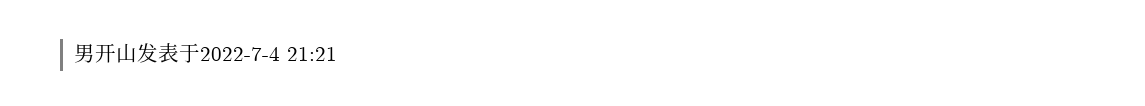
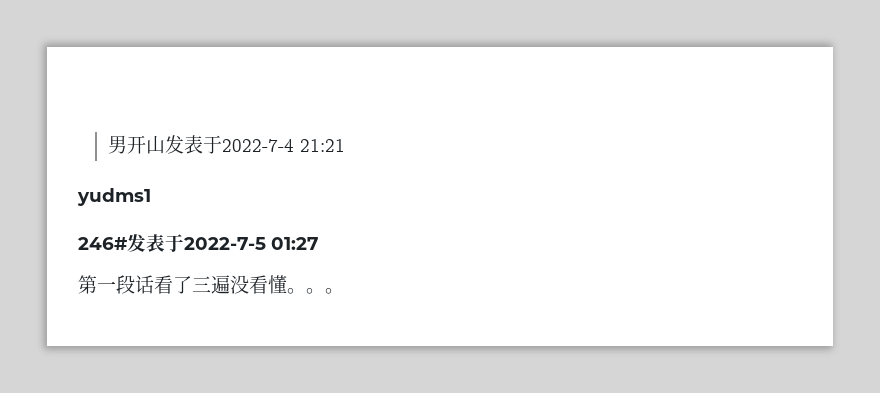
+ yudms1
+ 246#发表于2022-7-5 01:27
+ 第一段话看了三遍没看懂。。。

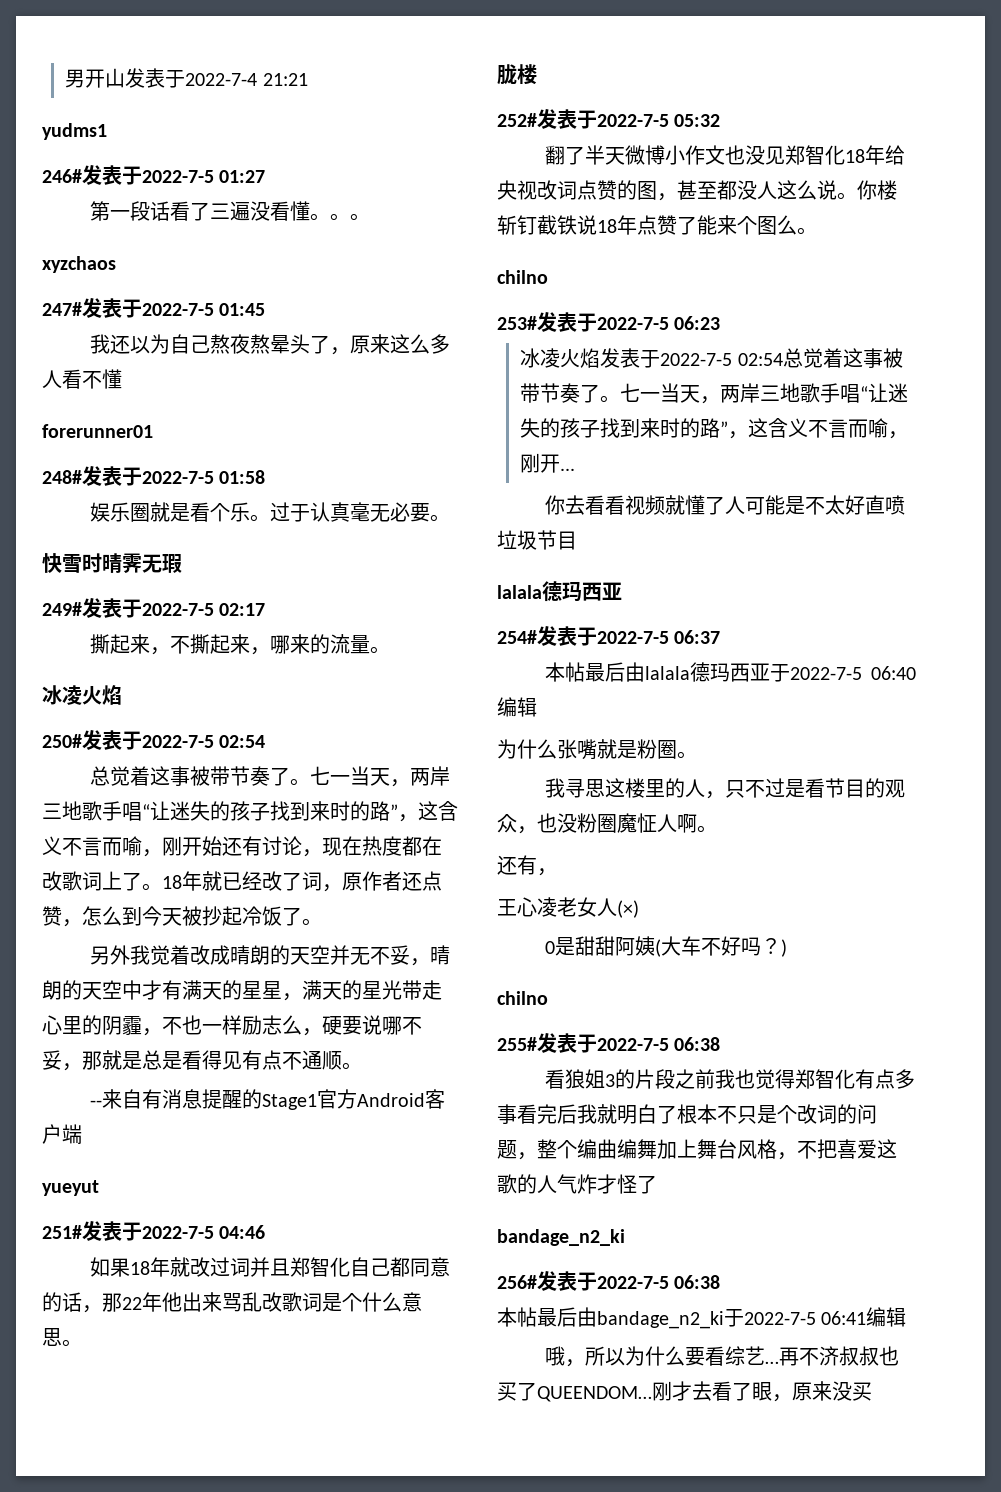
+ xyzchaos
+ 247#发表于2022-7-5 01:45
+ 我还以为自己熬夜熬晕头了，原来这么多人看不懂
+ forerunner01
+ 248#发表于2022-7-5 01:58
+ 娱乐圈就是看个乐。过于认真毫无必要。
+ 快雪时晴霁无瑕
+ 249#发表于2022-7-5 02:17
+ 撕起来，不撕起来，哪来的流量。
+ 冰凌火焰
+ 250#发表于2022-7-5 02:54
+ 总觉着这事被带节奏了。七一当天，两岸三地歌手唱“让迷失的孩子找到来时的路”，这含义不言而喻，刚开始还有讨论，现在热度都在改歌词上了。18年就已经改了词，原作者还点赞，怎么到今天被抄起冷饭了。
+ 另外我觉着改成晴朗的天空并无不妥，晴朗的天空中才有满天的星星，满天的星光带走心里的阴霾，不也一样励志么，硬要说哪不妥，那就是总是看得见有点不通顺。
+ --来自有消息提醒的Stage1官方Android客户端
+ yueyut
+ 251#发表于2022-7-5 04:46
+ 如果18年就改过词并且郑智化自己都同意的话，那22年他出来骂乱改歌词是个什么意思。
+ 胧楼
+ 252#发表于2022-7-5 05:32
+ 翻了半天微博小作文也没见郑智化18年给央视改词点赞的图，甚至都没人这么说。你楼斩钉截铁说18年点赞了能来个图么。
+ chilno
+ 253#发表于2022-7-5 06:23
+ 冰凌火焰发表于2022-7-5 02:54总觉着这事被带节奏了。七一当天，两岸三地歌手唱“让迷失的孩子找到来时的路”，这含义不言而喻，刚开...
+ 你去看看视频就懂了人可能是不太好直喷垃圾节目
+ lalala德玛西亚
+ 254#发表于2022-7-5 06:37
+ 本帖最后由lalala德玛西亚于2022-7-5 06:40编辑
+ 为什么张嘴就是粉圈。
+ 我寻思这楼里的人，只不过是看节目的观众，也没粉圈魔怔人啊。
+ 还有，
+ 王心凌老女人(×)
+ 0是甜甜阿姨(大车不好吗？)
+ chilno
+ 255#发表于2022-7-5 06:38
+ 看狼姐3的片段之前我也觉得郑智化有点多事看完后我就明白了根本不只是个改词的问题，整个编曲编舞加上舞台风格，不把喜爱这歌的人气炸才怪了
+ bandage_n2_ki
+ 256#发表于2022-7-5 06:38
+ 本帖最后由bandage_n2_ki于2022-7-5 06:41编辑
+ 哦，所以为什么要看综艺…再不济叔叔也买了QUEENDOM…刚才去看了眼，原来没买

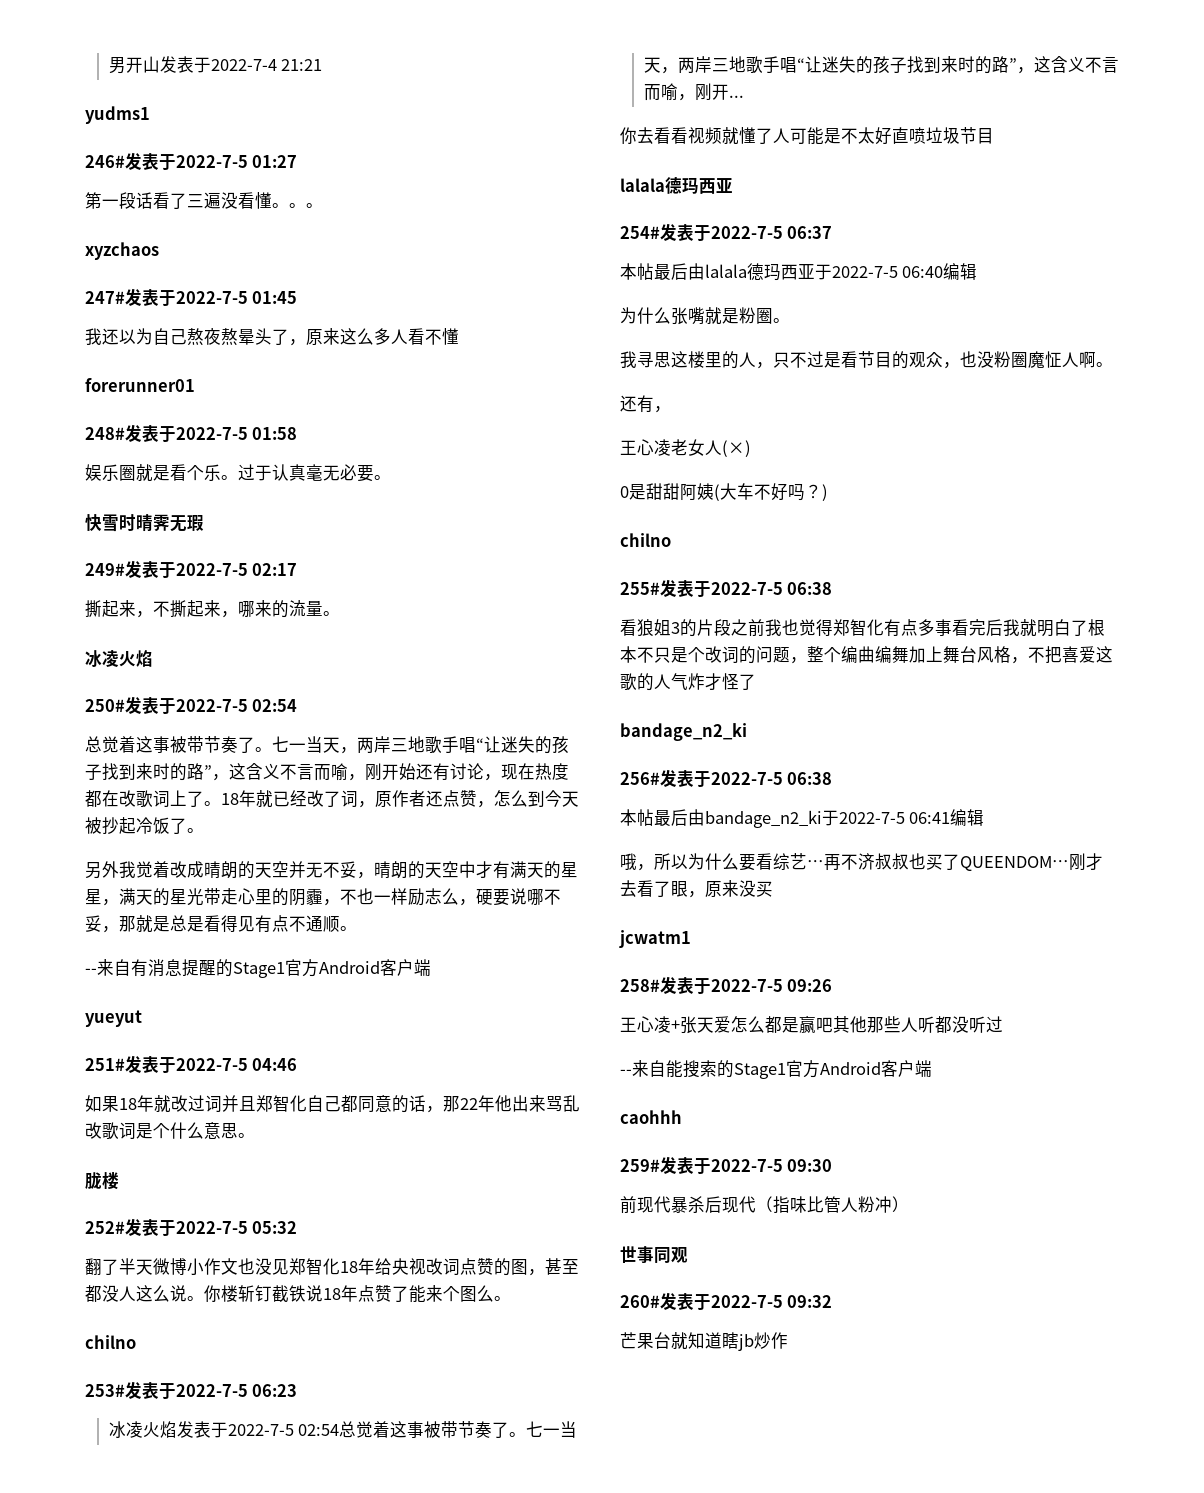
+ jcwatm1
+ 258#发表于2022-7-5 09:26
+ 王心凌+张天爱怎么都是赢吧其他那些人听都没听过
+ --来自能搜索的Stage1官方Android客户端
+ caohhh
+ 259#发表于2022-7-5 09:30
+ 前现代暴杀后现代（指味比管人粉冲）
+ 世事同观
+ 260#发表于2022-7-5 09:32
+ 芒果台就知道瞎jb炒作

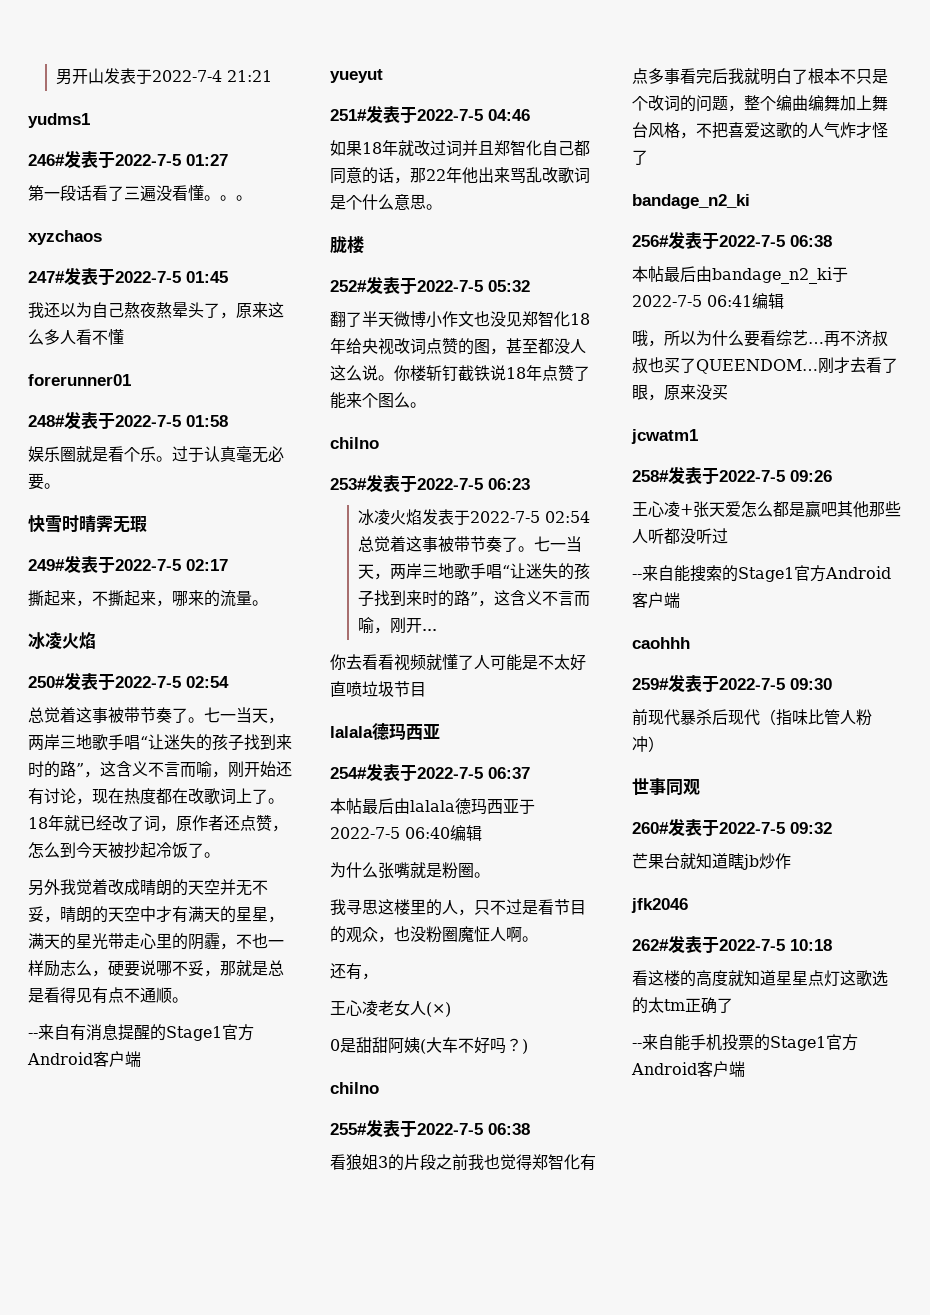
+ jfk2046
+ 262#发表于2022-7-5 10:18
+ 看这楼的高度就知道星星点灯这歌选的太tm正确了
+ --来自能手机投票的Stage1官方Android客户端

